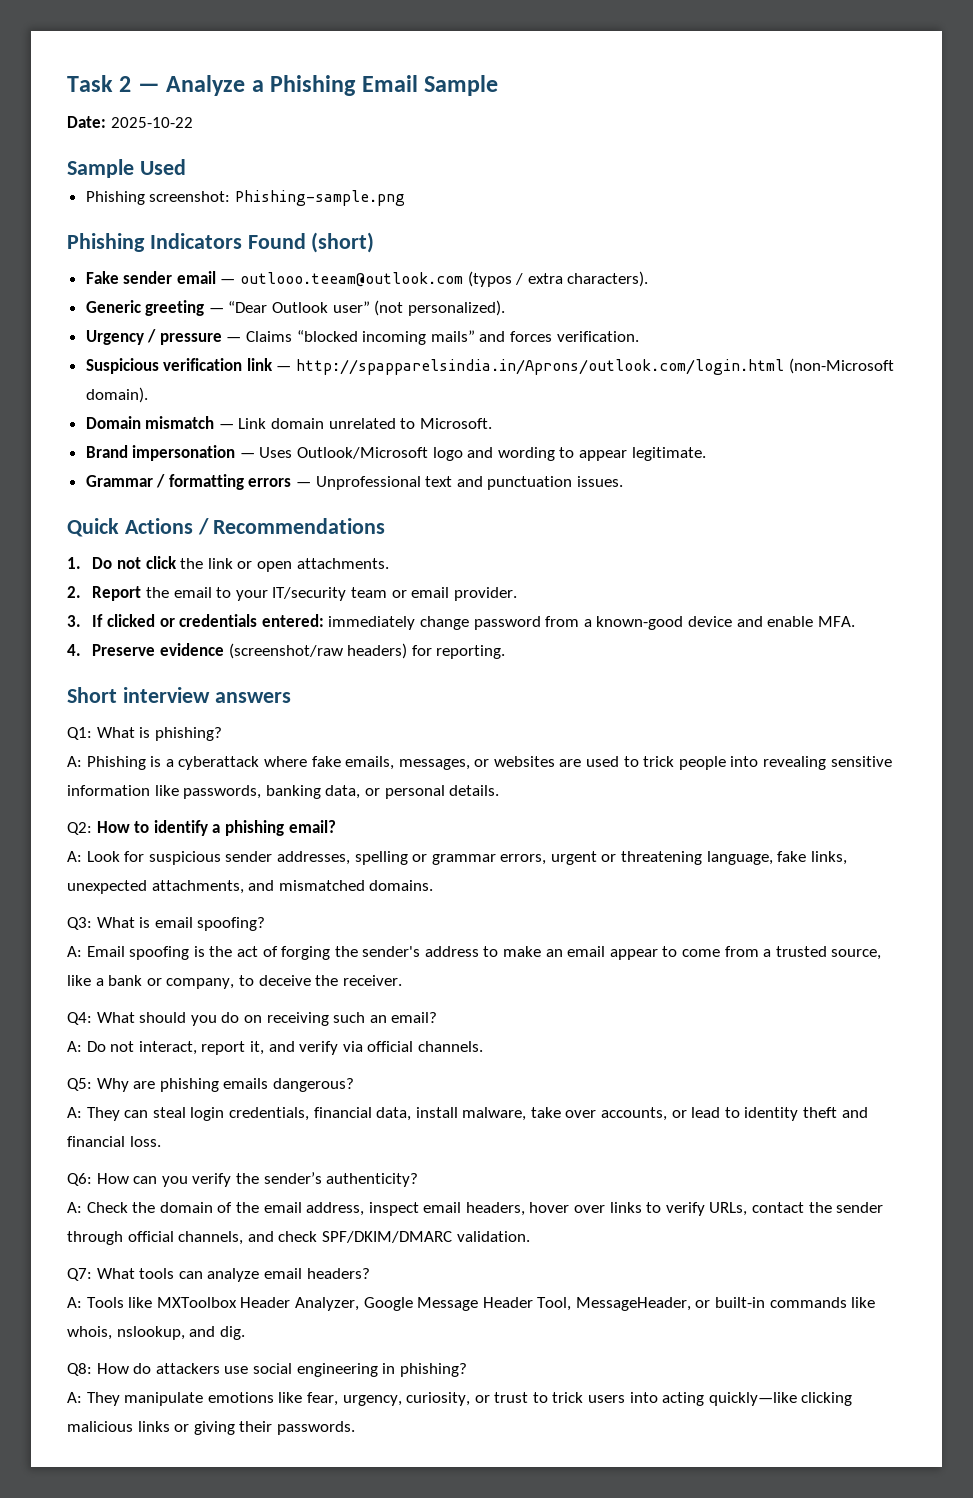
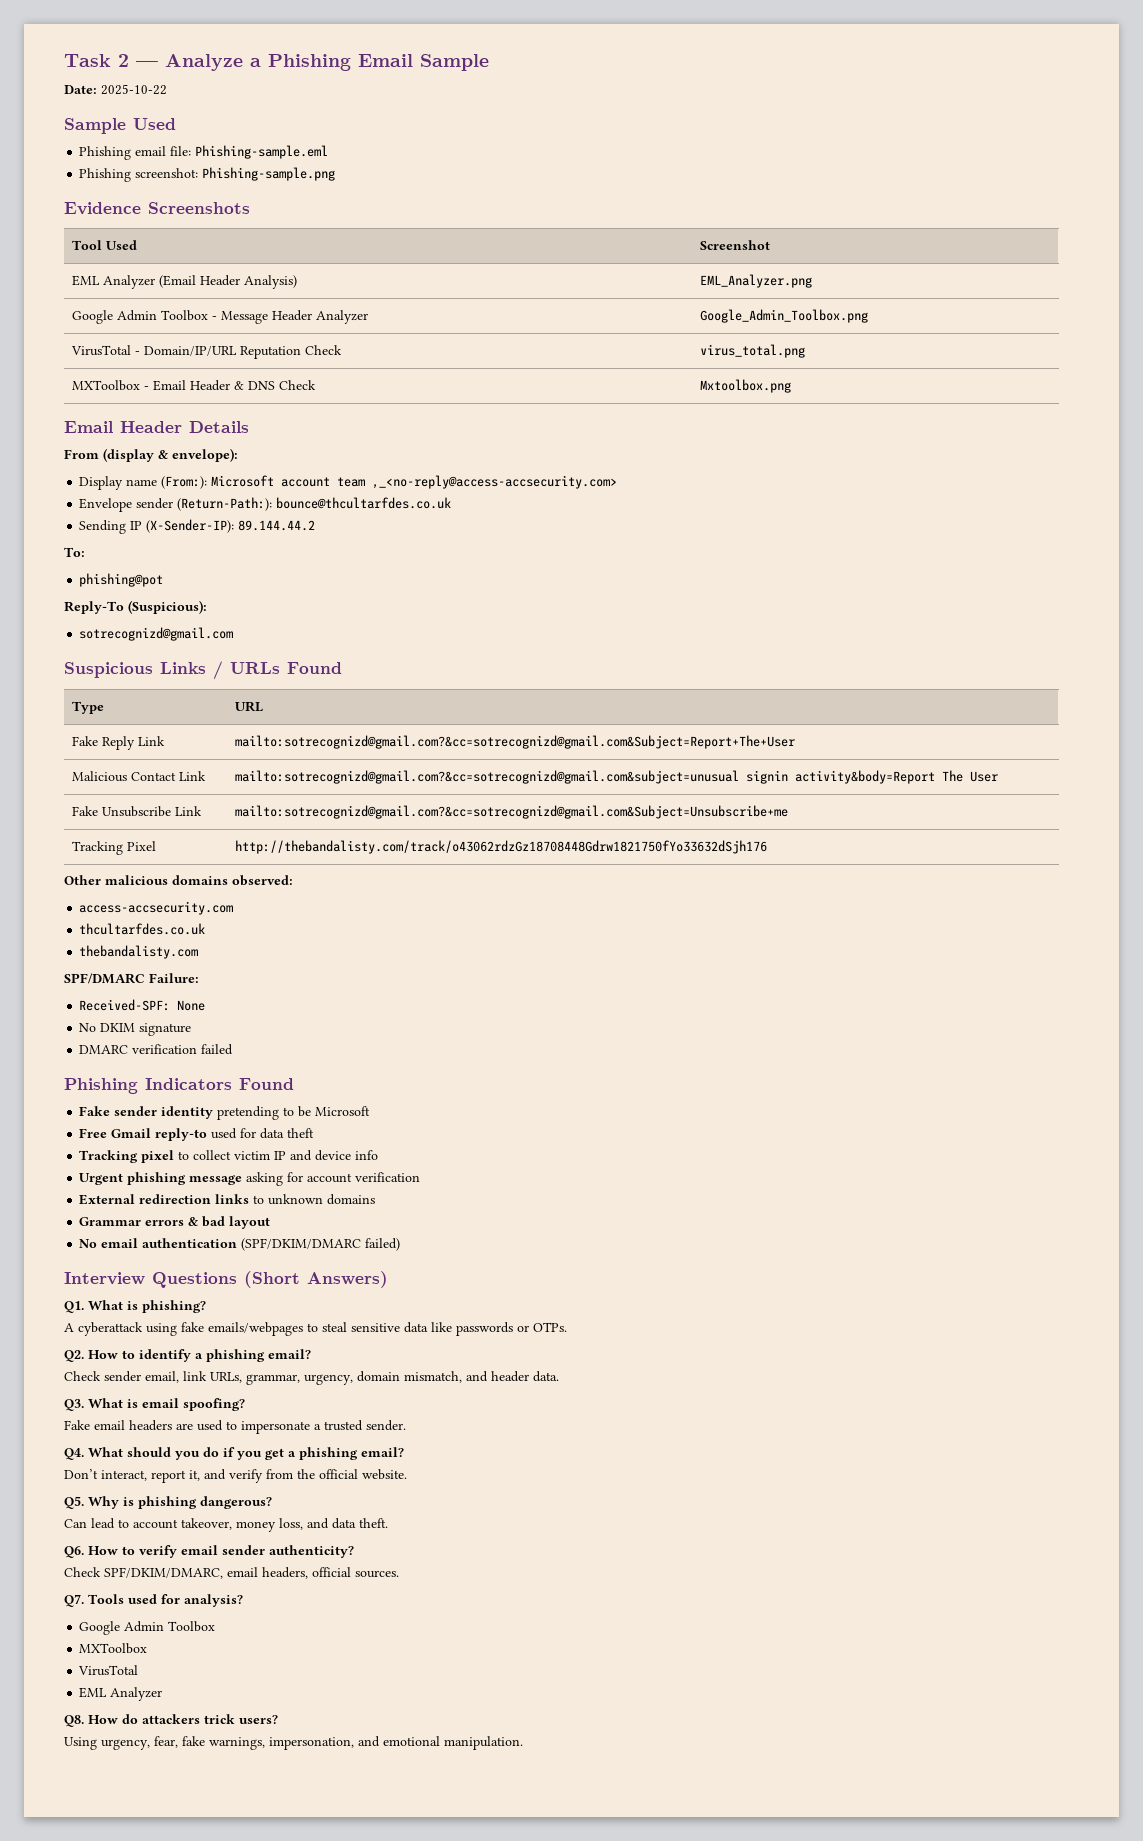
+ Phishing email file: Phishing-sample.eml
+ Evidence Screenshots
+ Tool Used | Screenshot
+ EML Analyzer (Email Header Analysis) | EML_Analyzer.png
+ Google Admin Toolbox - Message Header Analyzer | Google_Admin_Toolbox.png
+ VirusTotal - Domain/IP/URL Reputation Check | virus_total.png
+ MXToolbox - Email Header & DNS Check | Mxtoolbox.png
+ Email Header Details
+ From (display & envelope):
+ Display name (From:): Microsoft account team ,_<no-reply@access-accsecurity.com>
+ Envelope sender (Return-Path:): bounce@thcultarfdes.co.uk
+ Sending IP (X-Sender-IP): 89.144.44.2
+ To:
+ phishing@pot
+ Reply-To (Suspicious):
+ sotrecognizd@gmail.com
+ Suspicious Links / URLs Found
+ Type | URL
+ Fake Reply Link | mailto:sotrecognizd@gmail.com?&cc=sotrecognizd@gmail.com&Subject=Report+The+User
+ Malicious Contact Link | mailto:sotrecognizd@gmail.com?&cc=sotrecognizd@gmail.com&subject=unusual signin activity&body=Report The User
+ Fake Unsubscribe Link | mailto:sotrecognizd@gmail.com?&cc=sotrecognizd@gmail.com&Subject=Unsubscribe+me
+ Tracking Pixel | http://thebandalisty.com/track/o43062rdzGz18708448Gdrw1821750fYo33632dSjh176
+ Other malicious domains observed:
+ access-accsecurity.com
+ thcultarfdes.co.uk
+ thebandalisty.com
+ SPF/DMARC Failure:
+ Received-SPF: None
+ No DKIM signature
+ DMARC verification failed
- Phishing Indicators Found (short)
+ Phishing Indicators Found
- Fake sender email — outlooo.teeam@outlook.com (typos / extra characters).
- Generic greeting — “Dear Outlook user” (not personalized).
- Urgency / pressure — Claims “blocked incoming mails” and forces verification.
- Suspicious verification link — http://spapparelsindia.in/Aprons/outlook.com/login.html (non-Microsoft domain).
- Domain mismatch — Link domain unrelated to Microsoft.
- Brand impersonation — Uses Outlook/Microsoft logo and wording to appear legitimate.
- Grammar / formatting errors — Unprofessional text and punctuation issues.
- Quick Actions / Recommendations
- 1. Do not click the link or open attachments.
- 2. Report the email to your IT/security team or email provider.
- 3. If clicked or credentials entered: immediately change password from a known-good device and enable MFA.
- 4. Preserve evidence (screenshot/raw headers) for reporting.
- Short interview answers
- Q1: What is phishing?
- A: Phishing is a cyberattack where fake emails, messages, or websites are used to trick people into revealing sensitive information like passwords, banking data, or personal details.
- Q2: How to identify a phishing email?
+ Fake sender identity pretending to be Microsoft
+ Free Gmail reply-to used for data theft
+ Tracking pixel to collect victim IP and device info
+ Urgent phishing message asking for account verification
+ External redirection links to unknown domains
+ Grammar errors & bad layout
+ No email authentication (SPF/DKIM/DMARC failed)
+ Interview Questions (Short Answers)
+ Q1. What is phishing?
+ A cyberattack using fake emails/webpages to steal sensitive data like passwords or OTPs.
+ Q2. How to identify a phishing email?
- A: Look for suspicious sender addresses, spelling or grammar errors, urgent or threatening language, fake links, unexpected attachments, and mismatched domains.
- Q3: What is email spoofing?
- A: Email spoofing is the act of forging the sender's address to make an email appear to come from a trusted source, like a bank or company, to deceive the receiver.
- Q4: What should you do on receiving such an email?
- A: Do not interact, report it, and verify via official channels.
- Q5: Why are phishing emails dangerous?
- A: They can steal login credentials, financial data, install malware, take over accounts, or lead to identity theft and financial loss.
- Q6: How can you verify the sender’s authenticity?
- A: Check the domain of the email address, inspect email headers, hover over links to verify URLs, contact the sender through official channels, and check SPF/DKIM/DMARC validation.
- Q7: What tools can analyze email headers?
- A: Tools like MXToolbox Header Analyzer, Google Message Header Tool, MessageHeader, or built-in commands like whois, nslookup, and dig.
- Q8: How do attackers use social engineering in phishing?
- A: They manipulate emotions like fear, urgency, curiosity, or trust to trick users into acting quickly—like clicking malicious links or giving their passwords.
+ Check sender email, link URLs, grammar, urgency, domain mismatch, and header data.
+ Q3. What is email spoofing?
+ Fake email headers are used to impersonate a trusted sender.
+ Q4. What should you do if you get a phishing email?
+ Don’t interact, report it, and verify from the official website.
+ Q5. Why is phishing dangerous?
+ Can lead to account takeover, money loss, and data theft.
+ Q6. How to verify email sender authenticity?
+ Check SPF/DKIM/DMARC, email headers, official sources.
+ Q7. Tools used for analysis?
+ Google Admin Toolbox
+ MXToolbox
+ VirusTotal
+ EML Analyzer
+ Q8. How do attackers trick users?
+ Using urgency, fear, fake warnings, impersonation, and emotional manipulation.

